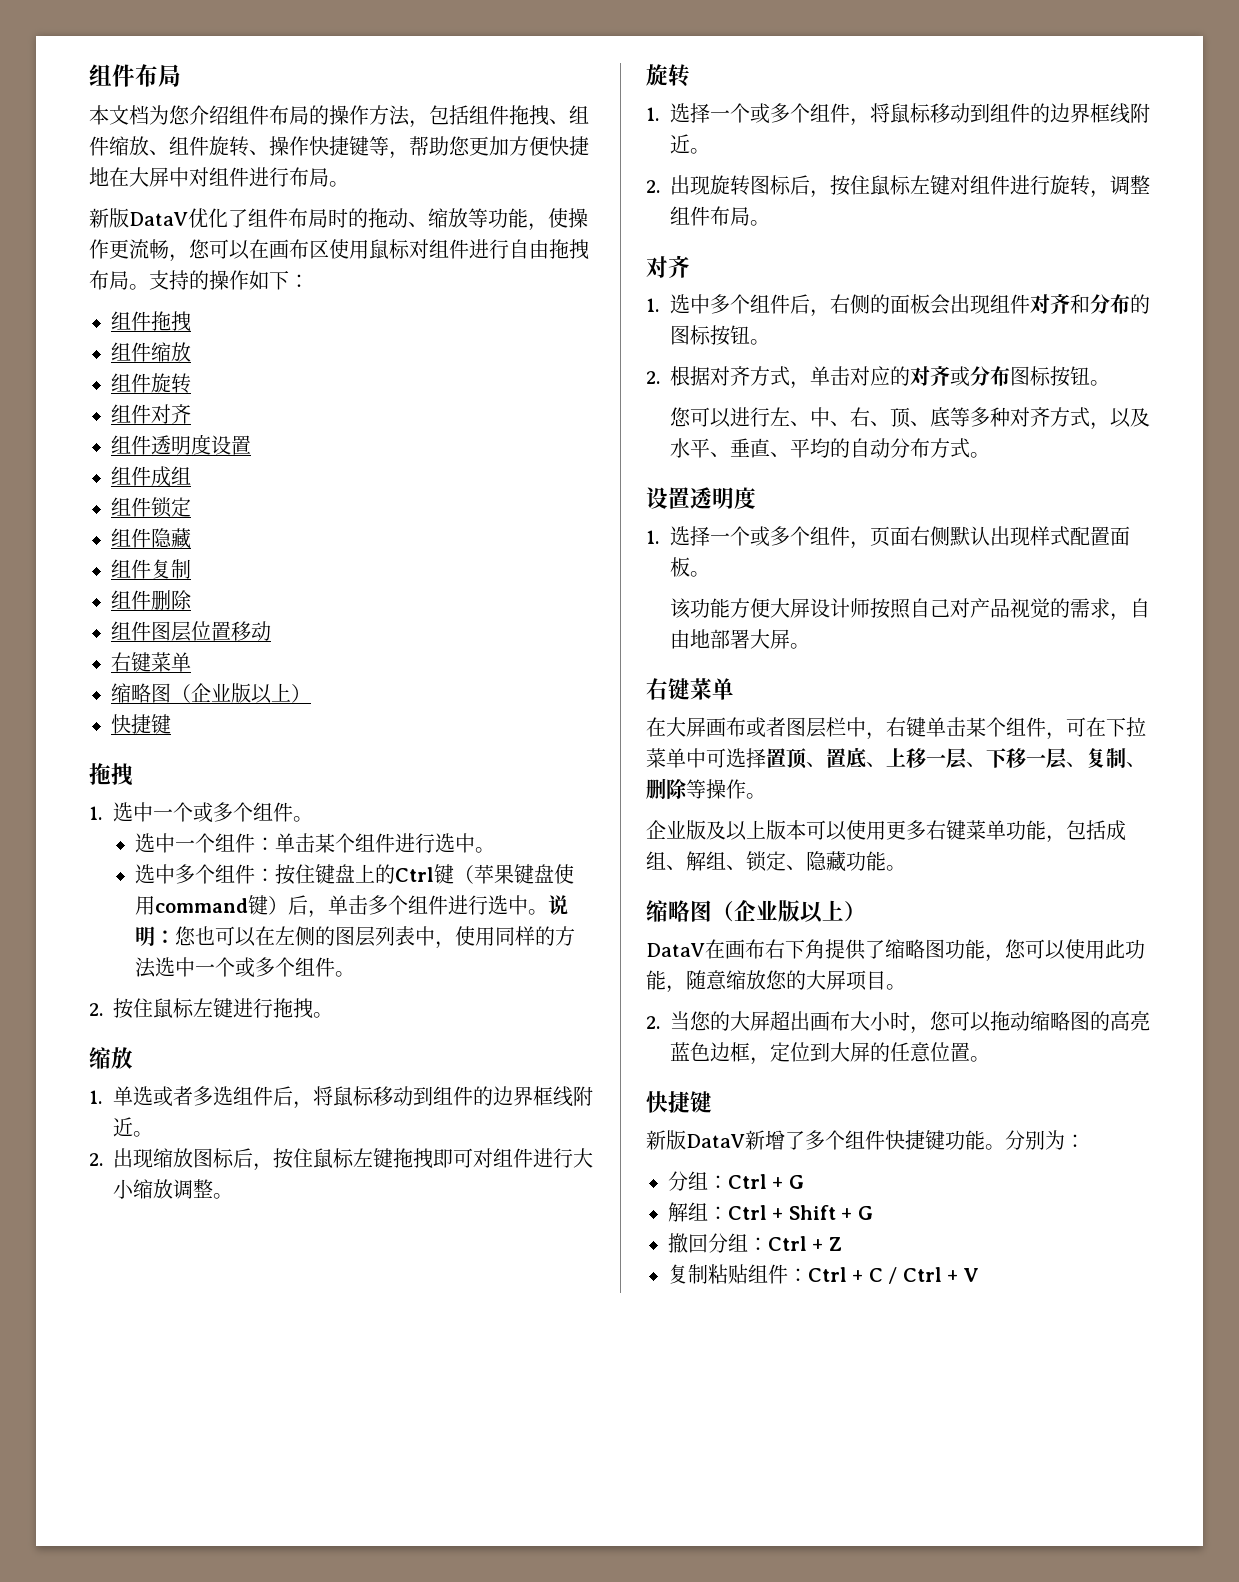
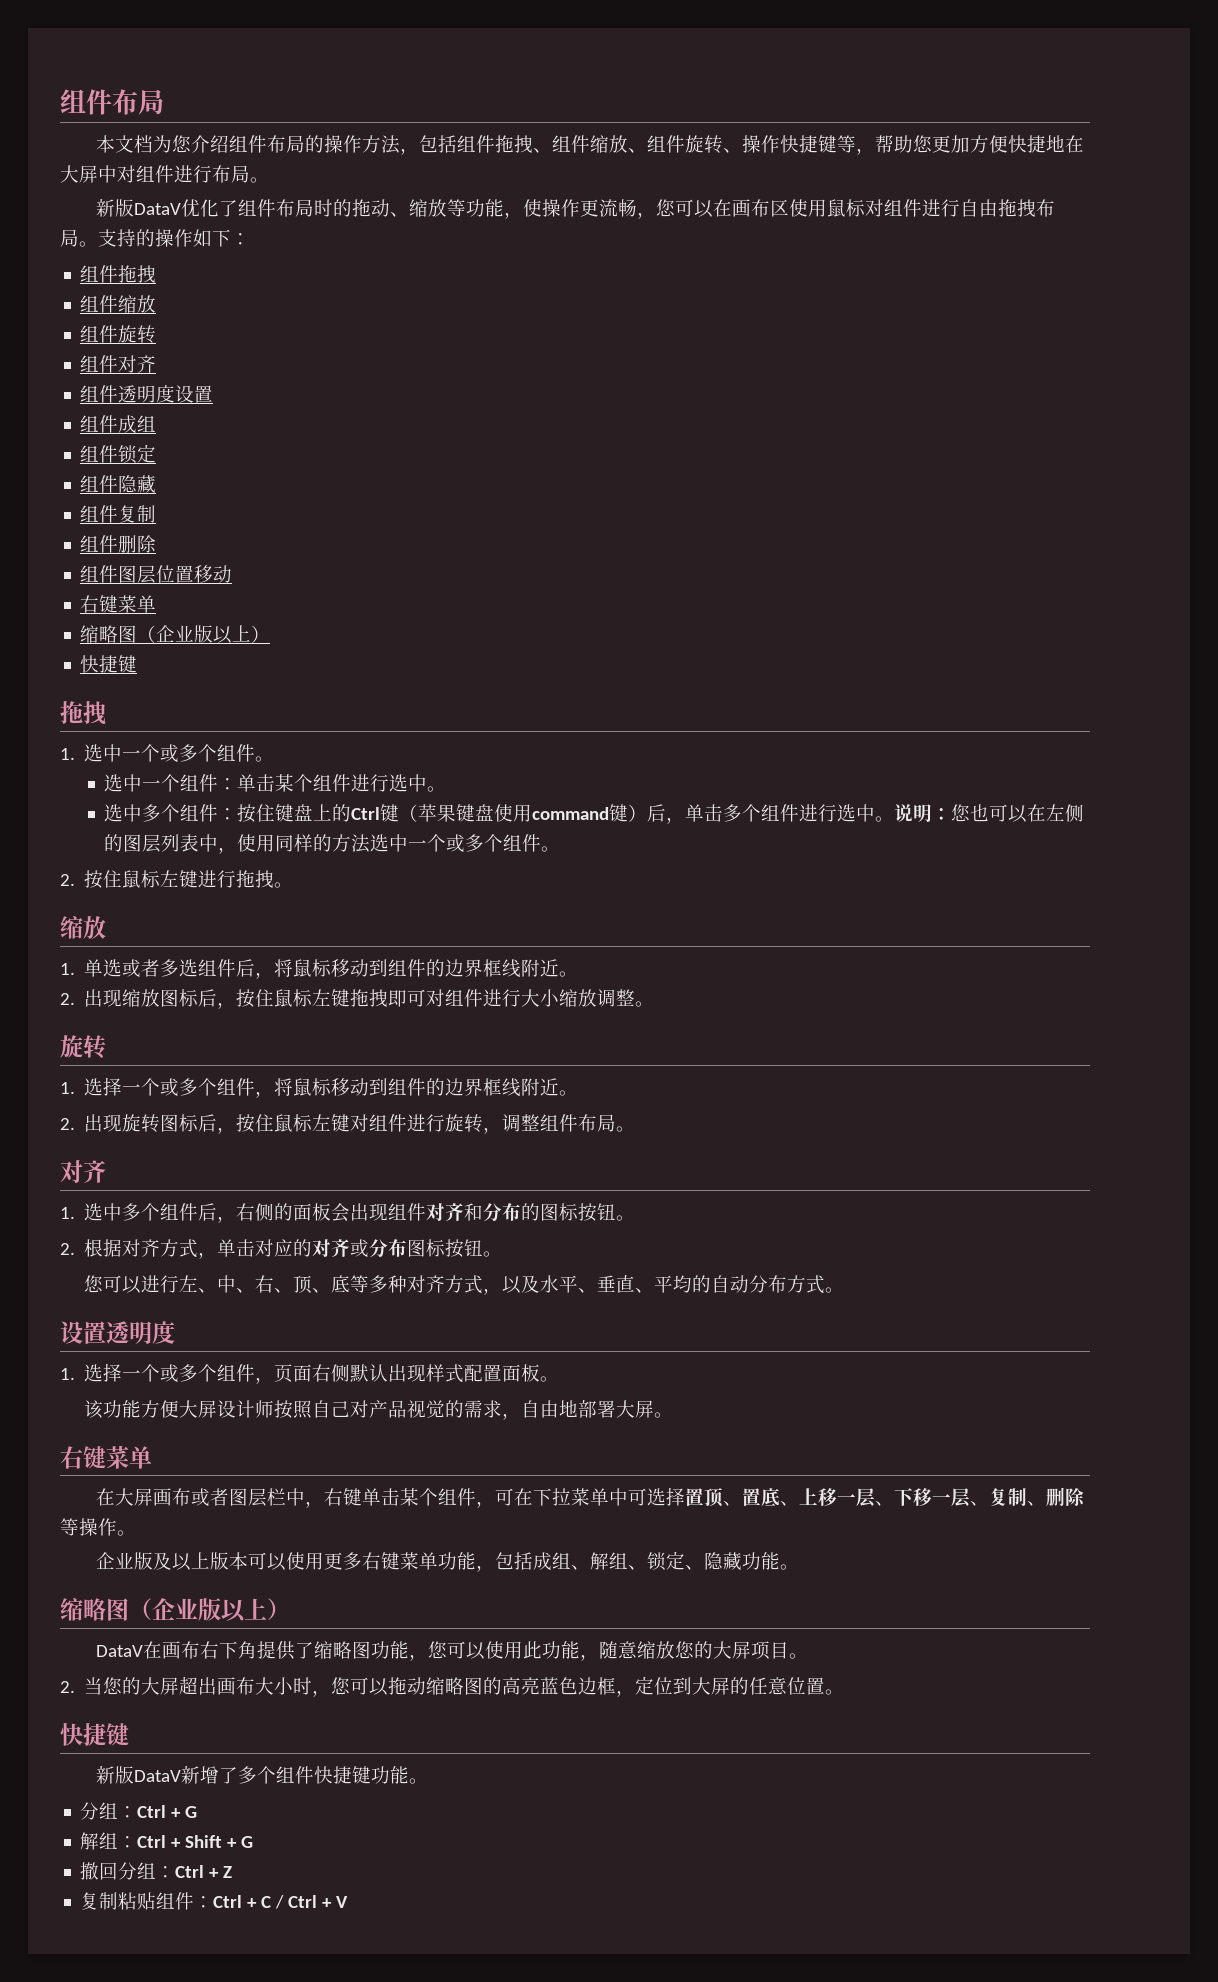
- 分别为：

